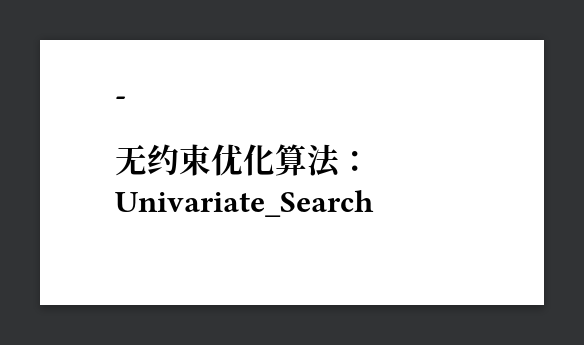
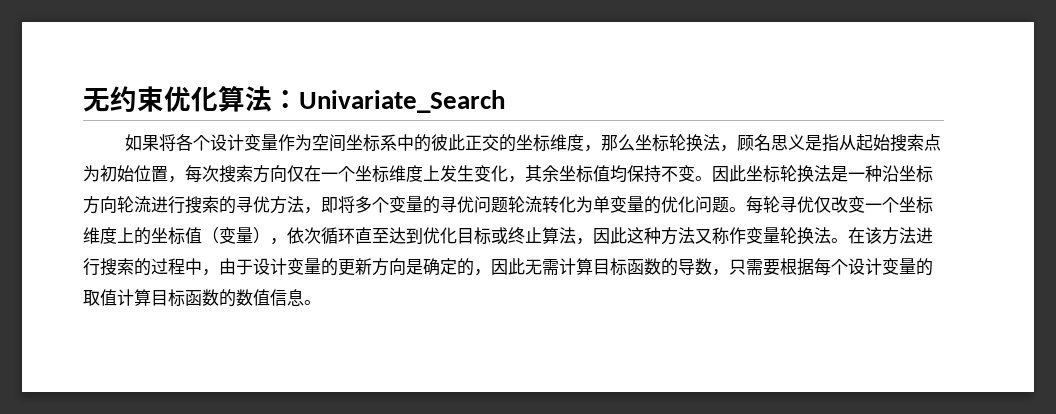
- -
+ 如果将各个设计变量作为空间坐标系中的彼此正交的坐标维度，那么坐标轮换法，顾名思义是指从起始搜索点为初始位置，每次搜索方向仅在一个坐标维度上发生变化，其余坐标值均保持不变。因此坐标轮换法是一种沿坐标方向轮流进行搜索的寻优方法，即将多个变量的寻优问题轮流转化为单变量的优化问题。每轮寻优仅改变一个坐标维度上的坐标值（变量），依次循环直至达到优化目标或终止算法，因此这种方法又称作变量轮换法。在该方法进行搜索的过程中，由于设计变量的更新方向是确定的，因此无需计算目标函数的导数，只需要根据每个设计变量的取值计算目标函数的数值信息。

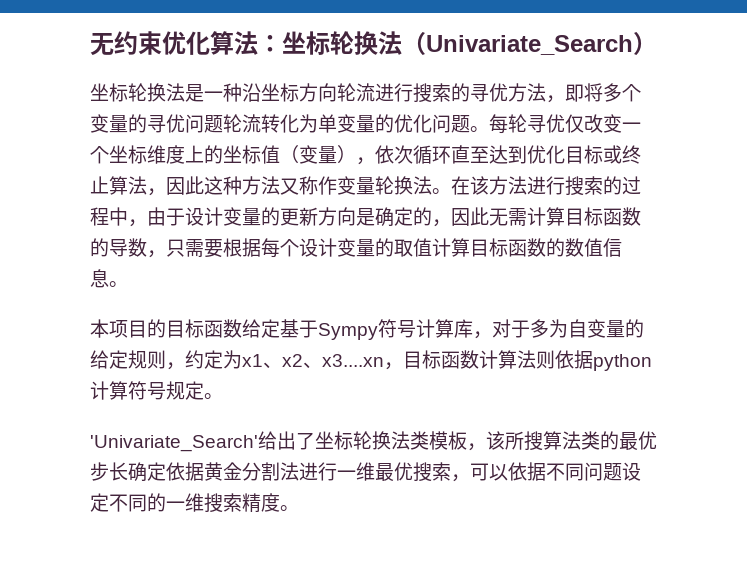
- 无约束优化算法：Univariate_Search
- 如果将各个设计变量作为空间坐标系中的彼此正交的坐标维度，那么坐标轮换法，顾名思义是指从起始搜索点为初始位置，每次搜索方向仅在一个坐标维度上发生变化，其余坐标值均保持不变。因此坐标轮换法是一种沿坐标方向轮流进行搜索的寻优方法，即将多个变量的寻优问题轮流转化为单变量的优化问题。
+ 无约束优化算法：坐标轮换法（Univariate_Search）
+ 坐标轮换法是一种沿坐标方向轮流进行搜索的寻优方法，即将多个变量的寻优问题轮流转化为单变量的优化问题。
+ 本项目的目标函数给定基于Sympy符号计算库，对于多为自变量的给定规则，约定为x1、x2、x3....xn，目标函数计算法则依据python计算符号规定。
+ 'Univariate_Search'给出了坐标轮换法类模板，该所搜算法类的最优步长确定依据黄金分割法进行一维最优搜索，可以依据不同问题设定不同的一维搜索精度。

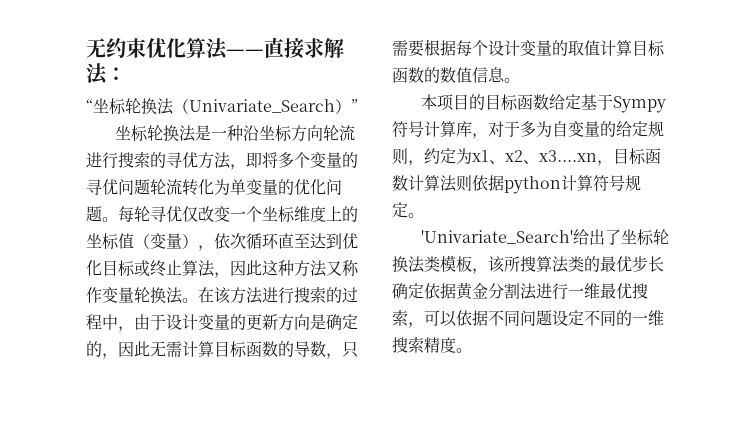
- 无约束优化算法：坐标轮换法（Univariate_Search）
+ 无约束优化算法——直接求解法：
+ “坐标轮换法（Univariate_Search）”

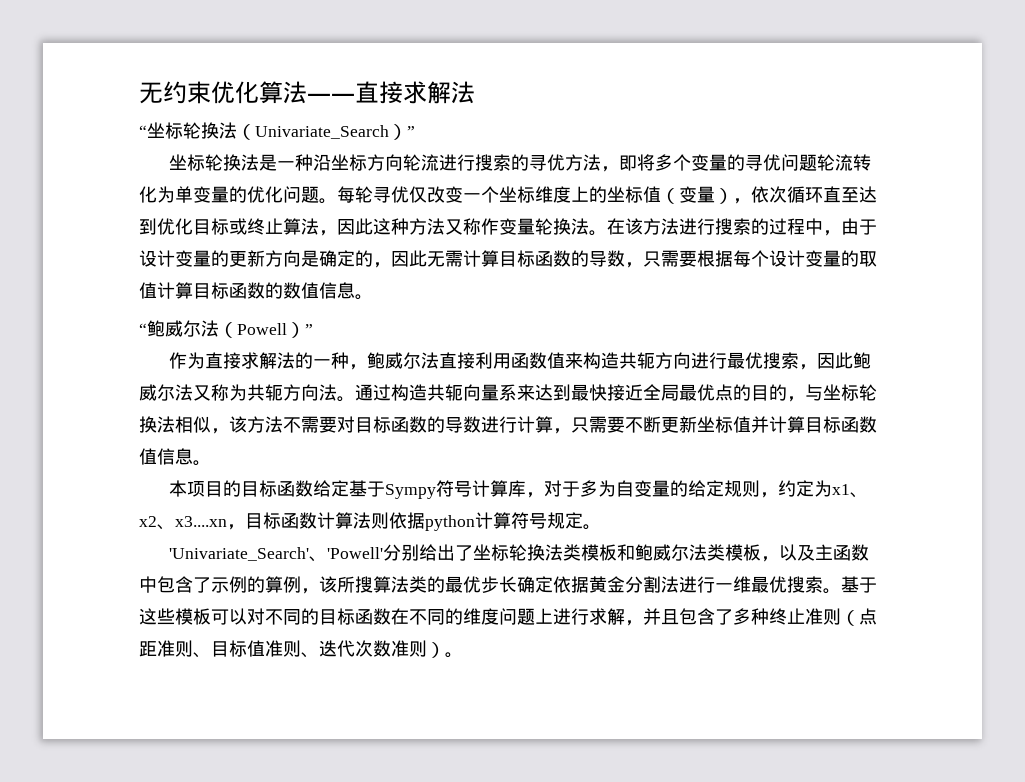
- 无约束优化算法——直接求解法：
+ 无约束优化算法——直接求解法
+ “鲍威尔法（Powell）”
+ 作为直接求解法的一种，鲍威尔法直接利用函数值来构造共轭方向进行最优搜索，因此鲍威尔法又称为共轭方向法。通过构造共轭向量系来达到最快接近全局最优点的目的，与坐标轮换法相似，该方法不需要对目标函数的导数进行计算，只需要不断更新坐标值并计算目标函数值信息。
- 'Univariate_Search'给出了坐标轮换法类模板，该所搜算法类的最优步长确定依据黄金分割法进行一维最优搜索，可以依据不同问题设定不同的一维搜索精度。
+ 'Univariate_Search'、'Powell'分别给出了坐标轮换法类模板和鲍威尔法类模板，以及主函数中包含了示例的算例，该所搜算法类的最优步长确定依据黄金分割法进行一维最优搜索。基于这些模板可以对不同的目标函数在不同的维度问题上进行求解，并且包含了多种终止准则（点距准则、目标值准则、迭代次数准则）。

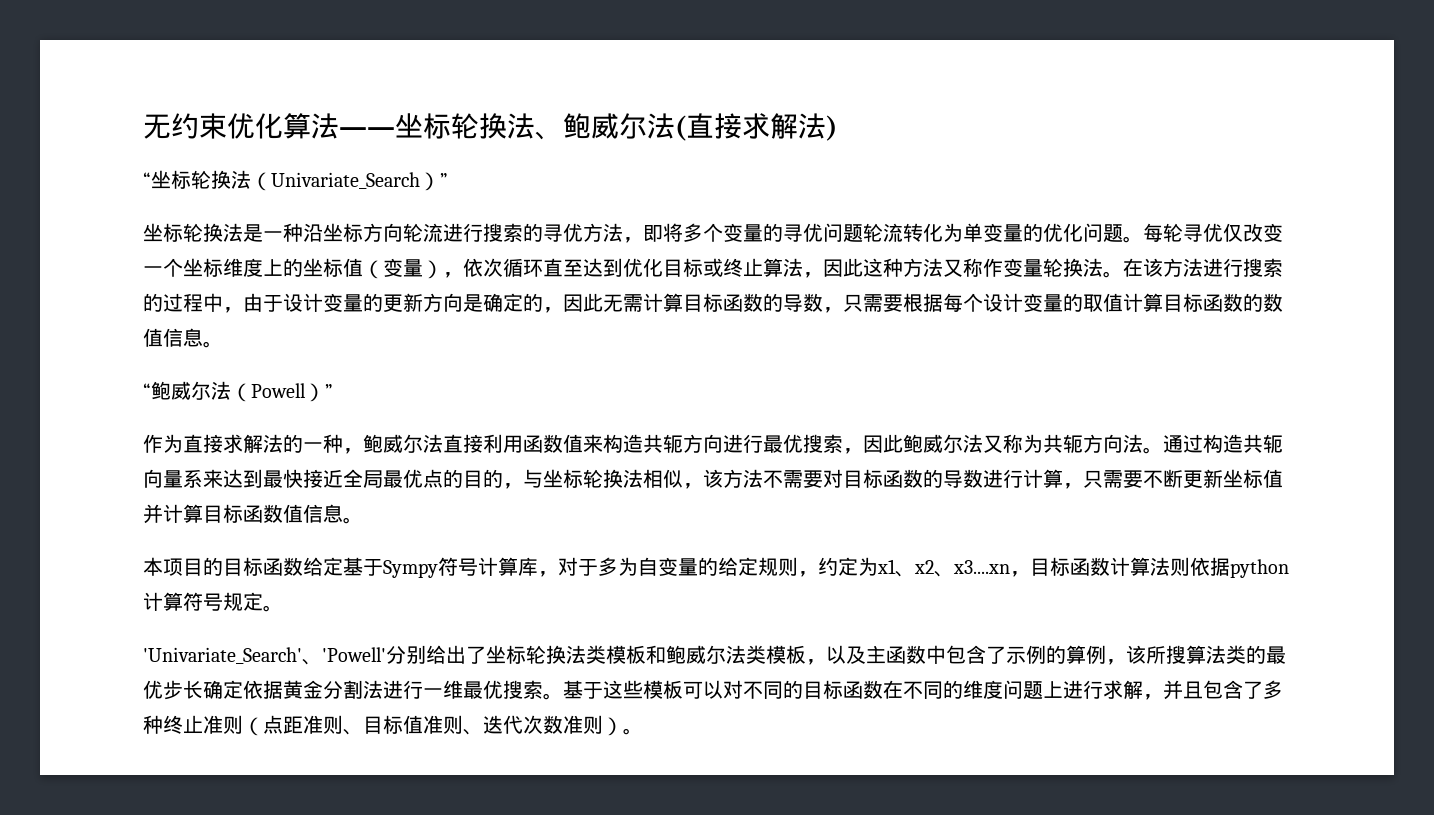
- 无约束优化算法——直接求解法
+ 无约束优化算法——坐标轮换法、鲍威尔法(直接求解法)

